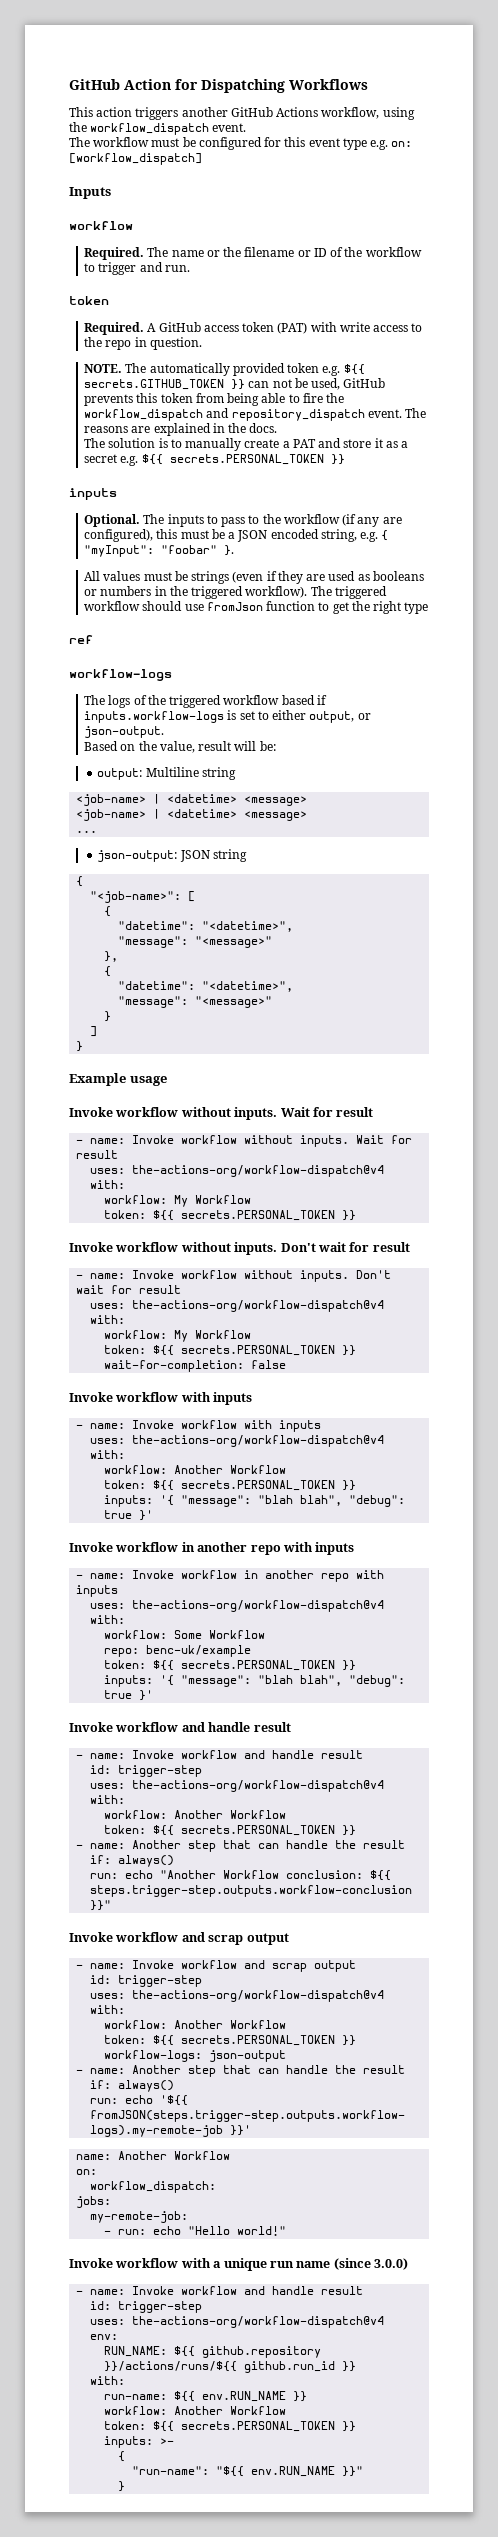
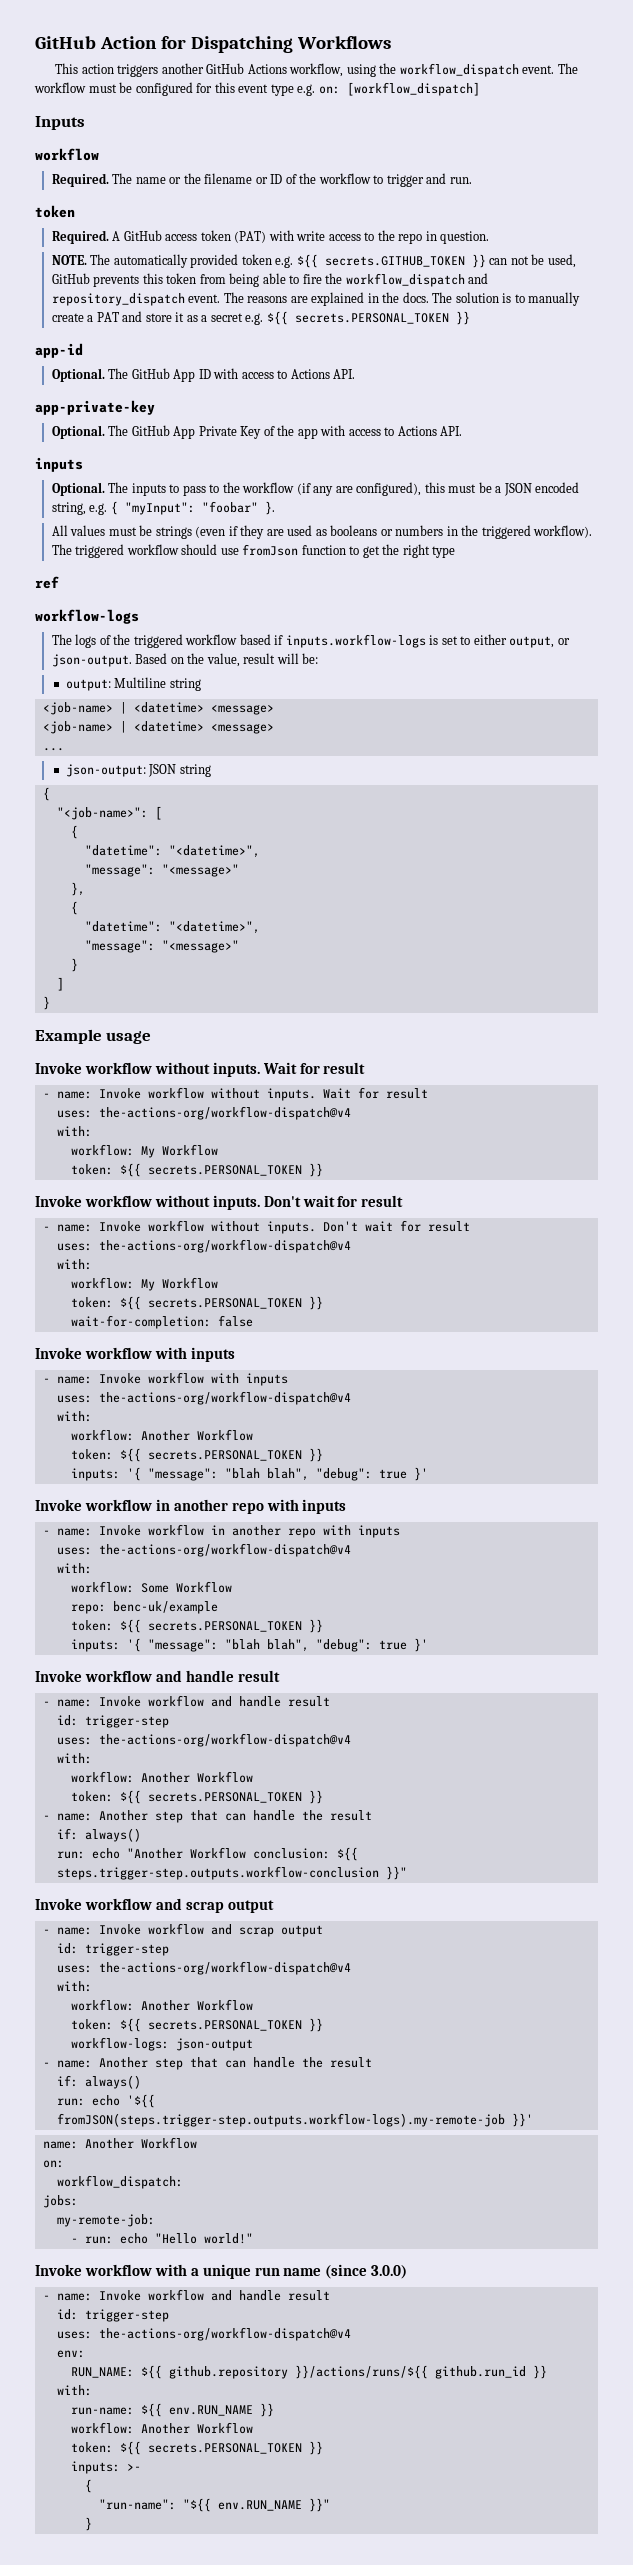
- This action triggers another GitHub Actions workflow, using the workflow_dispatch event.
- The workflow must be configured for this event type e.g. on: [workflow_dispatch]
+ This action triggers another GitHub Actions workflow, using the workflow_dispatch event. The workflow must be configured for this event type e.g. on: [workflow_dispatch]
- The reasons are explained in the docs.
- The solution is to manually create a PAT and store it as a secret e.g. ${{ secrets.PERSONAL_TOKEN }}
+ The reasons are explained in the docs. The solution is to manually create a PAT and store it as a secret e.g. ${{ secrets.PERSONAL_TOKEN }}
+ app-id
+ Optional. The GitHub App ID with access to Actions API.
+ app-private-key
+ Optional. The GitHub App Private Key of the app with access to Actions API.
- The logs of the triggered workflow based if inputs.workflow-logs is set to either output, or json-output.
- Based on the value, result will be:
+ The logs of the triggered workflow based if inputs.workflow-logs is set to either output, or json-output. Based on the value, result will be:

